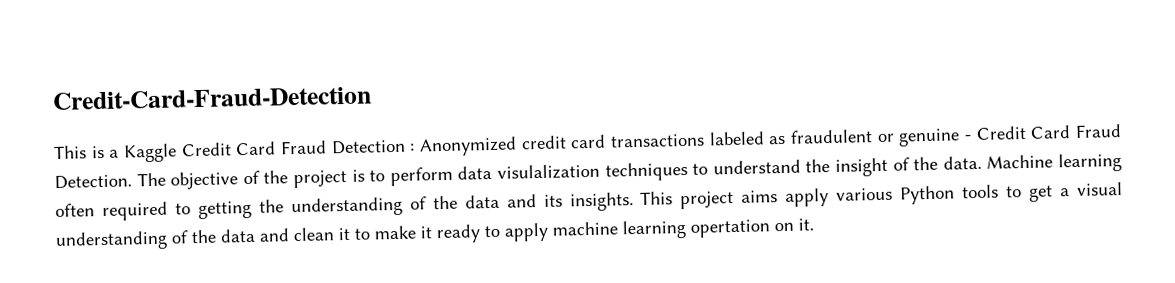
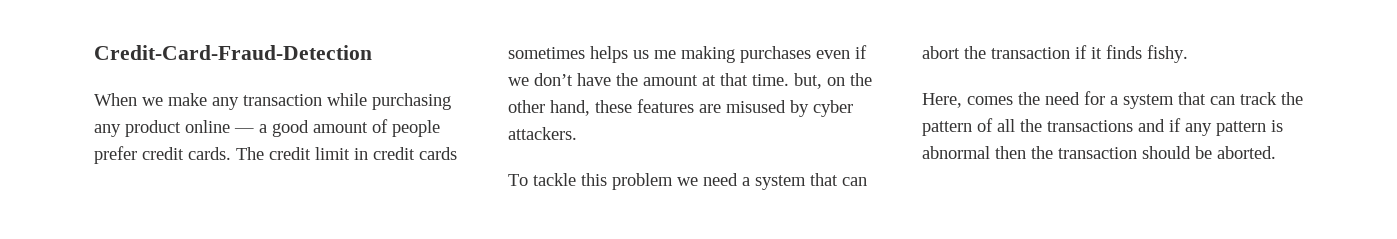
- This is a Kaggle Credit Card Fraud Detection : Anonymized credit card transactions labeled as fraudulent or genuine - Credit Card Fraud Detection. The objective of the project is to perform data visulalization techniques to understand the insight of the data. Machine learning often required to getting the understanding of the data and its insights. This project aims apply various Python tools to get a visual understanding of the data and clean it to make it ready to apply machine learning opertation on it.
+ When we make any transaction while purchasing any product online — a good amount of people prefer credit cards. The credit limit in credit cards sometimes helps us me making purchases even if we don’t have the amount at that time. but, on the other hand, these features are misused by cyber attackers.
+ To tackle this problem we need a system that can abort the transaction if it finds fishy.
+ Here, comes the need for a system that can track the pattern of all the transactions and if any pattern is abnormal then the transaction should be aborted.

